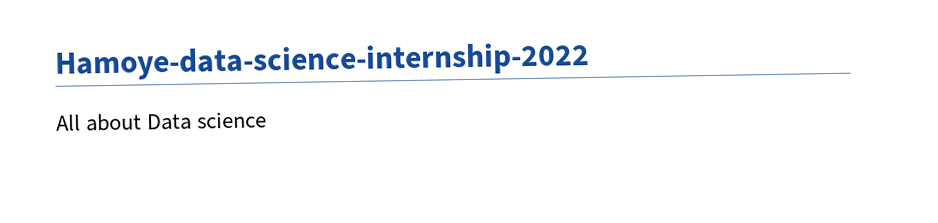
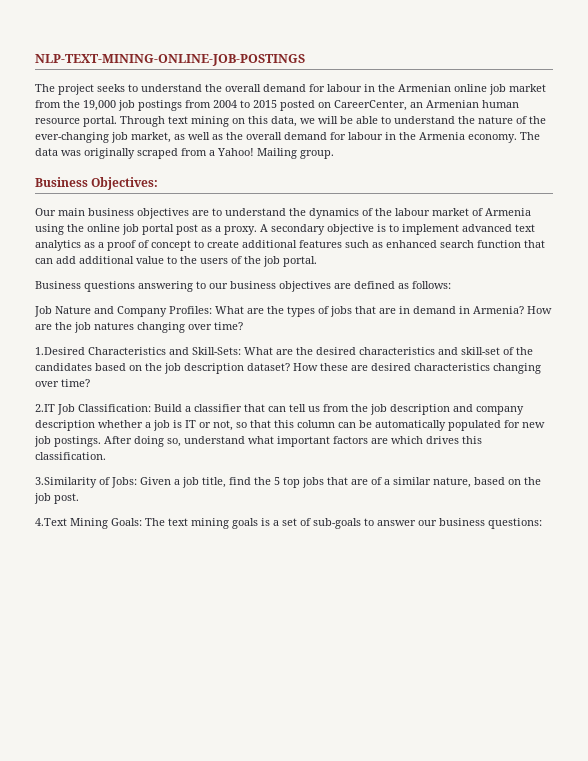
- Hamoye-data-science-internship-2022
- All about Data science
+ NLP-TEXT-MINING-ONLINE-JOB-POSTINGS
+ The project seeks to understand the overall demand for labour in the Armenian online job market from the 19,000 job postings from 2004 to 2015 posted on CareerCenter, an Armenian human resource portal. Through text mining on this data, we will be able to understand the nature of the ever-changing job market, as well as the overall demand for labour in the Armenia economy. The data was originally scraped from a Yahoo! Mailing group.
+ Business Objectives:
+ Our main business objectives are to understand the dynamics of the labour market of Armenia using the online job portal post as a proxy. A secondary objective is to implement advanced text analytics as a proof of concept to create additional features such as enhanced search function that can add additional value to the users of the job portal.
+ Business questions answering to our business objectives are defined as follows:
+ Job Nature and Company Profiles: What are the types of jobs that are in demand in Armenia? How are the job natures changing over time?
+ 1.Desired Characteristics and Skill-Sets: What are the desired characteristics and skill-set of the candidates based on the job description dataset? How these are desired characteristics changing over time?
+ 2.IT Job Classification: Build a classifier that can tell us from the job description and company description whether a job is IT or not, so that this column can be automatically populated for new job postings. After doing so, understand what important factors are which drives this classification.
+ 3.Similarity of Jobs: Given a job title, find the 5 top jobs that are of a similar nature, based on the job post.
+ 4.Text Mining Goals: The text mining goals is a set of sub-goals to answer our business questions:

